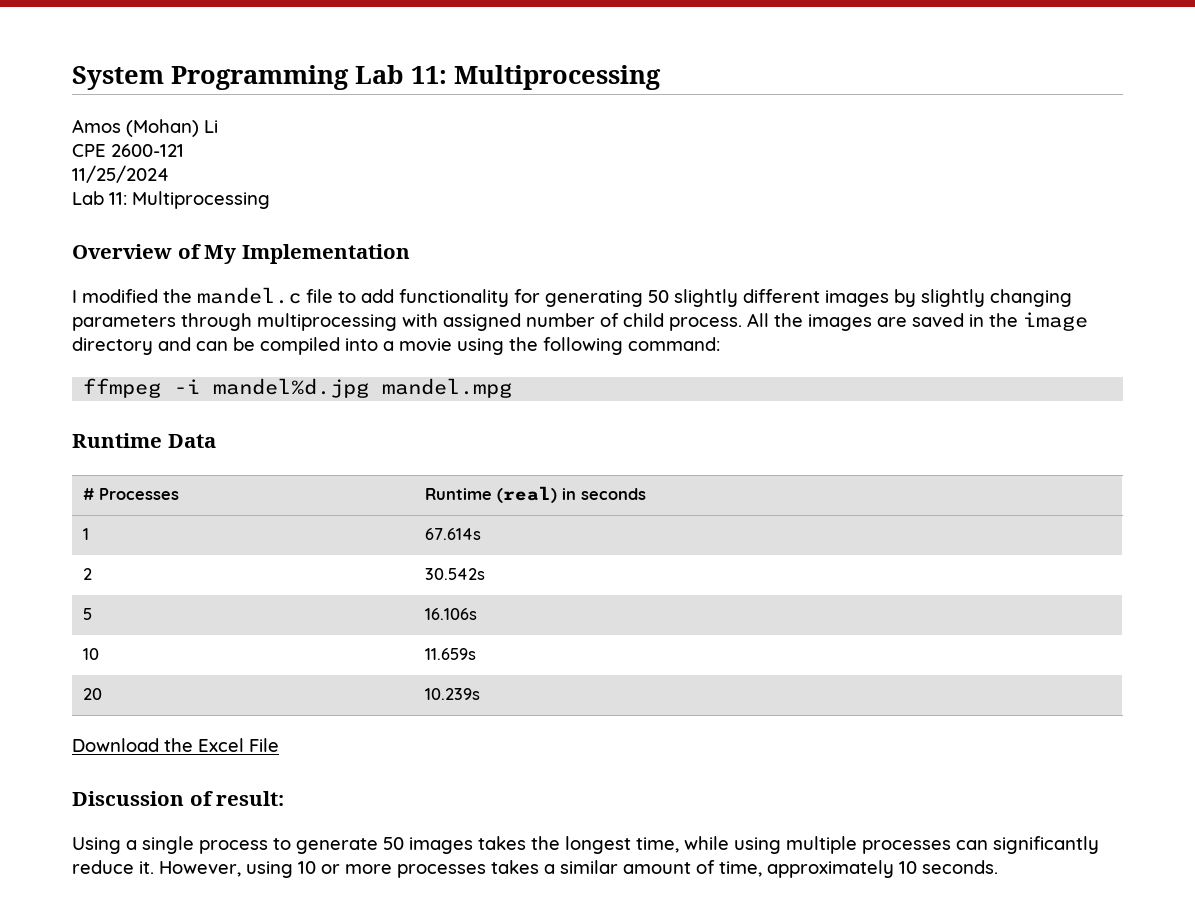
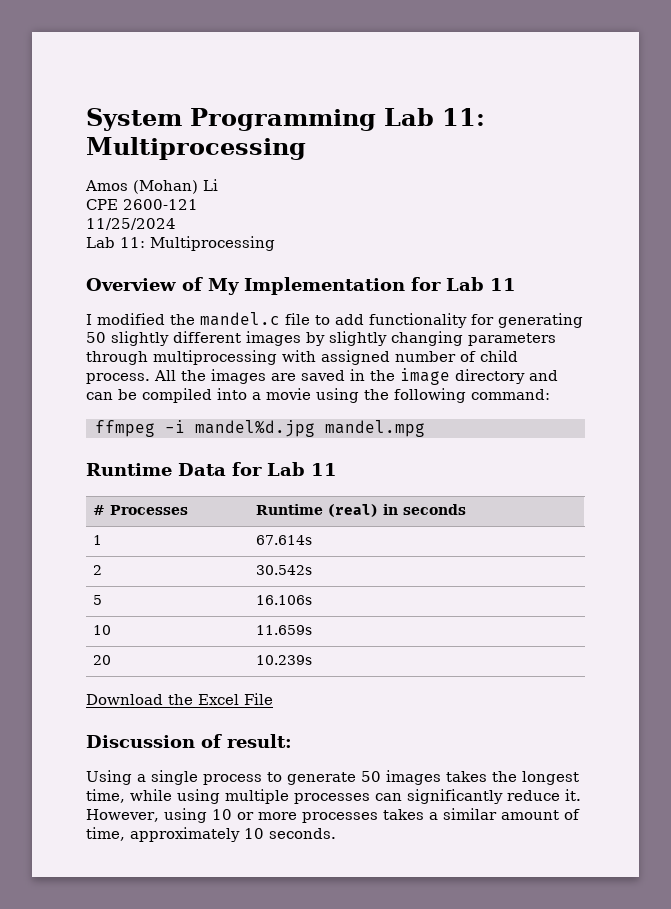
- Overview of My Implementation
+ Overview of My Implementation for Lab 11
- Runtime Data
+ Runtime Data for Lab 11

